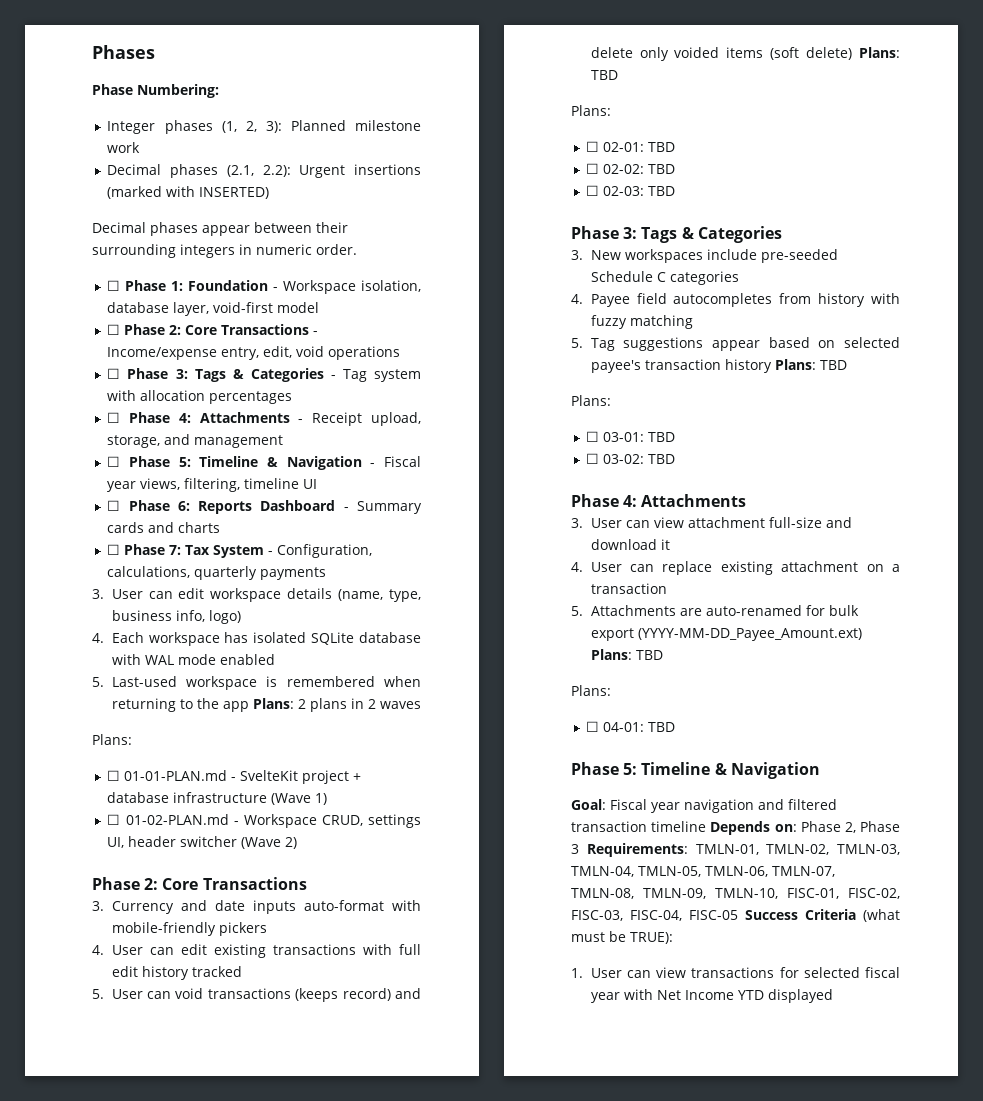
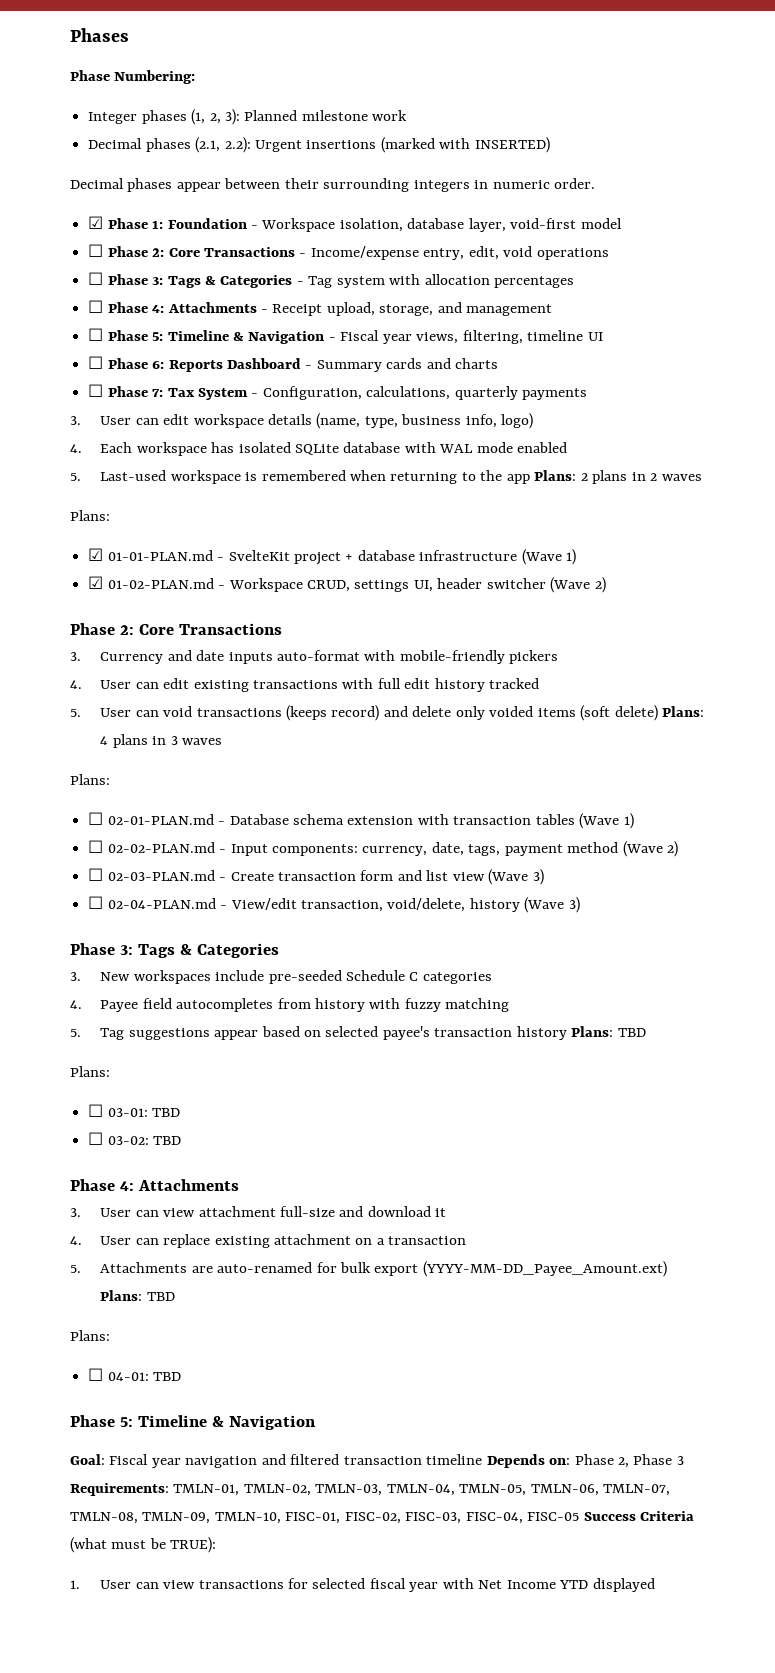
- ☐ Phase 1: Foundation - Workspace isolation, database layer, void-first model
+ ☑ Phase 1: Foundation - Workspace isolation, database layer, void-first model
- ☐ 01-01-PLAN.md - SvelteKit project + database infrastructure (Wave 1)
+ ☑ 01-01-PLAN.md - SvelteKit project + database infrastructure (Wave 1)
- ☐ 01-02-PLAN.md - Workspace CRUD, settings UI, header switcher (Wave 2)
+ ☑ 01-02-PLAN.md - Workspace CRUD, settings UI, header switcher (Wave 2)
- 5. User can void transactions (keeps record) and delete only voided items (soft delete) Plans: TBD
+ 5. User can void transactions (keeps record) and delete only voided items (soft delete) Plans: 4 plans in 3 waves
  Plans:
- ☐ 02-01: TBD
- ☐ 02-02: TBD
- ☐ 02-03: TBD
+ ☐ 02-01-PLAN.md - Database schema extension with transaction tables (Wave 1)
+ ☐ 02-02-PLAN.md - Input components: currency, date, tags, payment method (Wave 2)
+ ☐ 02-03-PLAN.md - Create transaction form and list view (Wave 3)
+ ☐ 02-04-PLAN.md - View/edit transaction, void/delete, history (Wave 3)

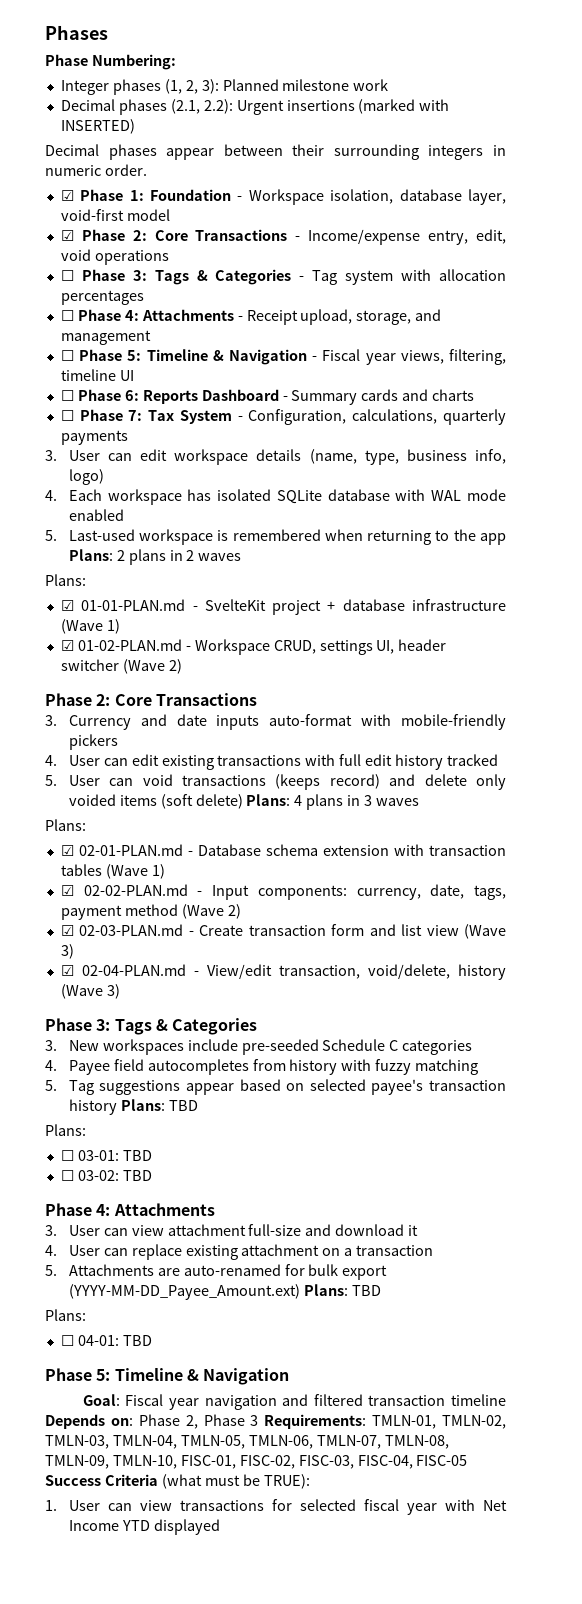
- ☐ Phase 2: Core Transactions - Income/expense entry, edit, void operations
+ ☑ Phase 2: Core Transactions - Income/expense entry, edit, void operations
- ☐ 02-01-PLAN.md - Database schema extension with transaction tables (Wave 1)
+ ☑ 02-01-PLAN.md - Database schema extension with transaction tables (Wave 1)
- ☐ 02-02-PLAN.md - Input components: currency, date, tags, payment method (Wave 2)
+ ☑ 02-02-PLAN.md - Input components: currency, date, tags, payment method (Wave 2)
- ☐ 02-03-PLAN.md - Create transaction form and list view (Wave 3)
+ ☑ 02-03-PLAN.md - Create transaction form and list view (Wave 3)
- ☐ 02-04-PLAN.md - View/edit transaction, void/delete, history (Wave 3)
+ ☑ 02-04-PLAN.md - View/edit transaction, void/delete, history (Wave 3)

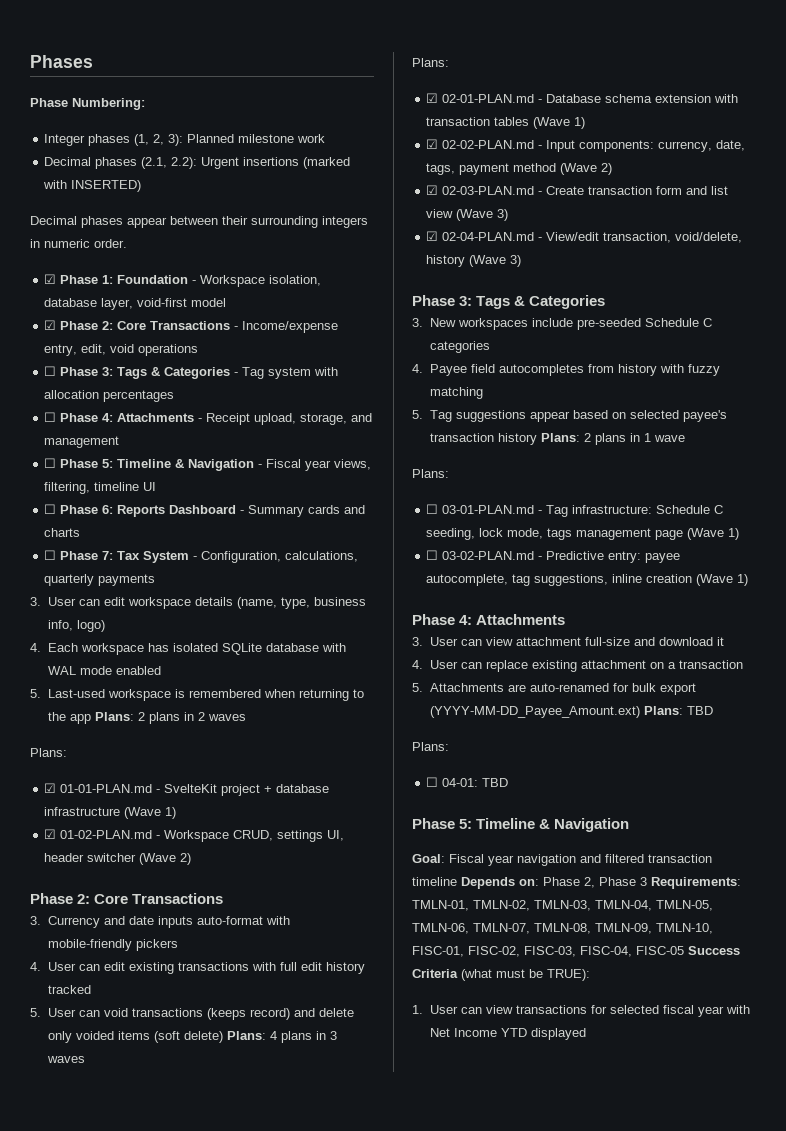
- 5. Tag suggestions appear based on selected payee's transaction history Plans: TBD
+ 5. Tag suggestions appear based on selected payee's transaction history Plans: 2 plans in 1 wave
  Plans:
- ☐ 03-01: TBD
- ☐ 03-02: TBD
+ ☐ 03-01-PLAN.md - Tag infrastructure: Schedule C seeding, lock mode, tags management page (Wave 1)
+ ☐ 03-02-PLAN.md - Predictive entry: payee autocomplete, tag suggestions, inline creation (Wave 1)

